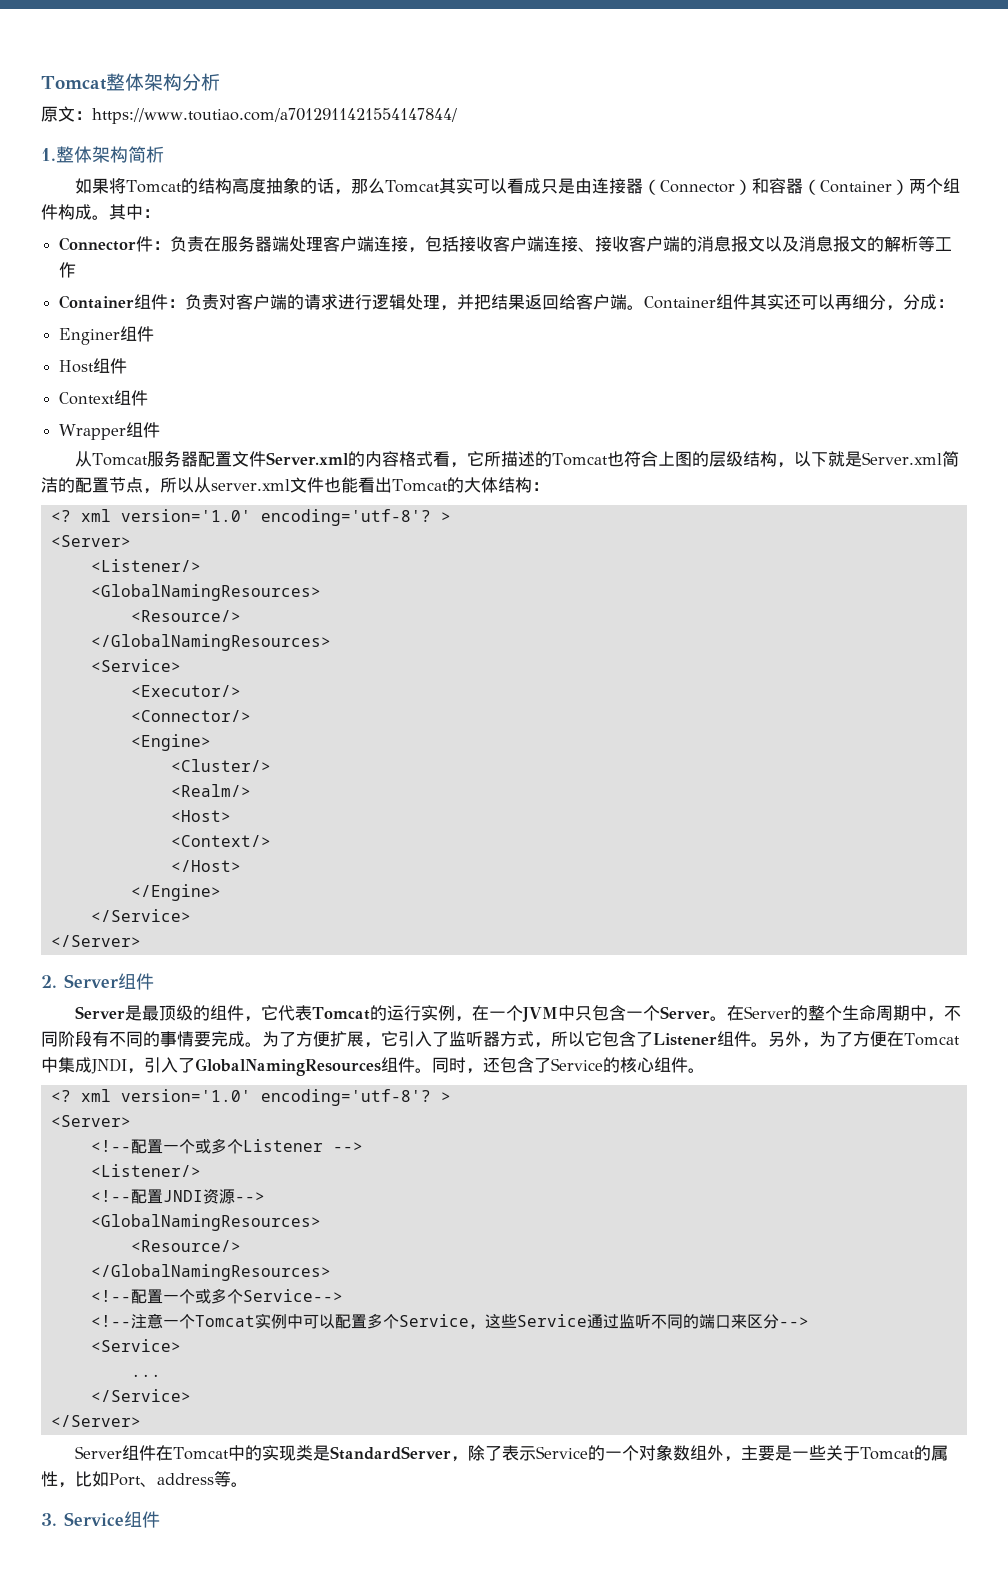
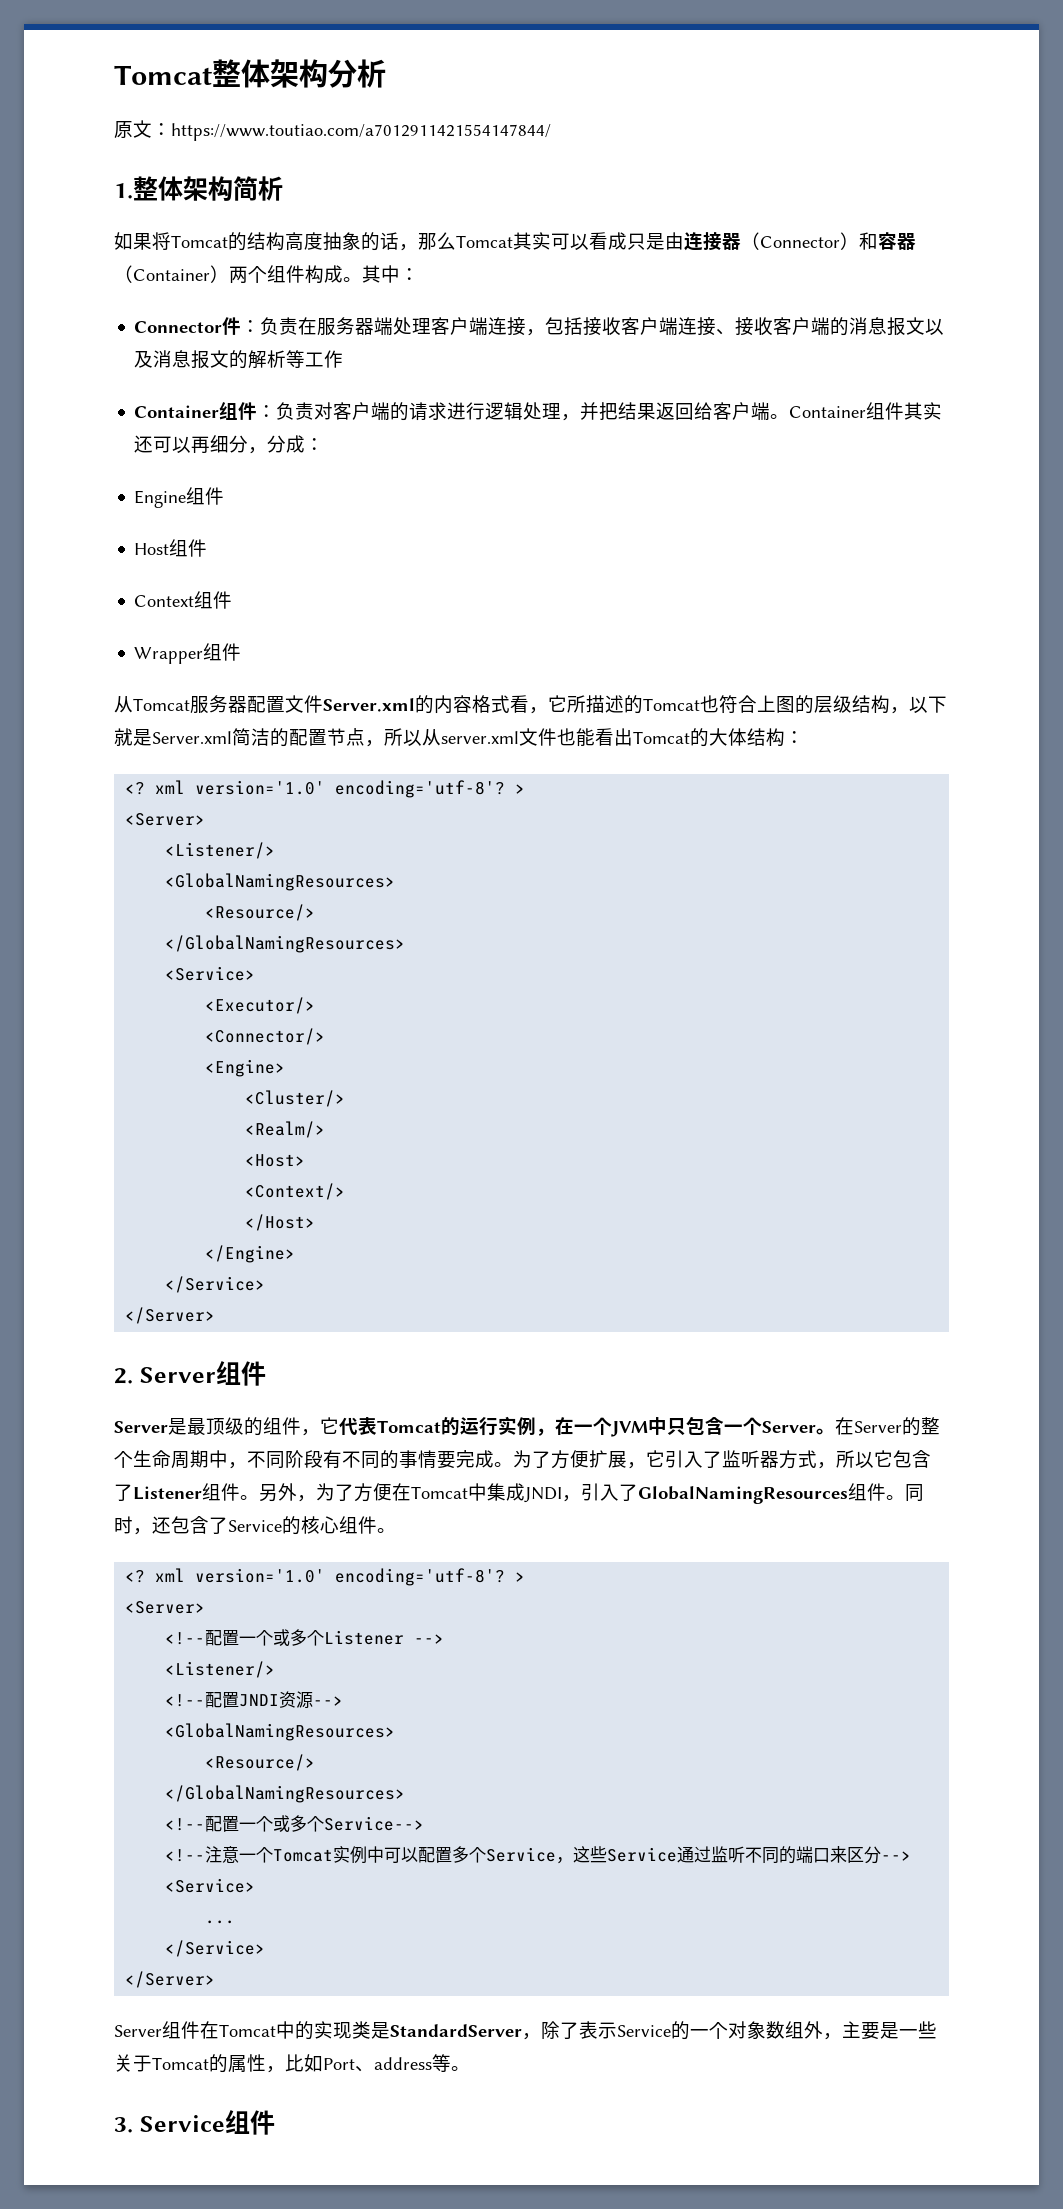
- Enginer组件
+ Engine组件

